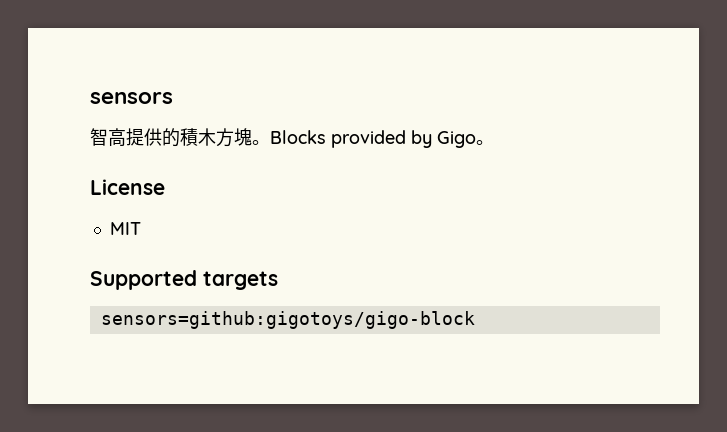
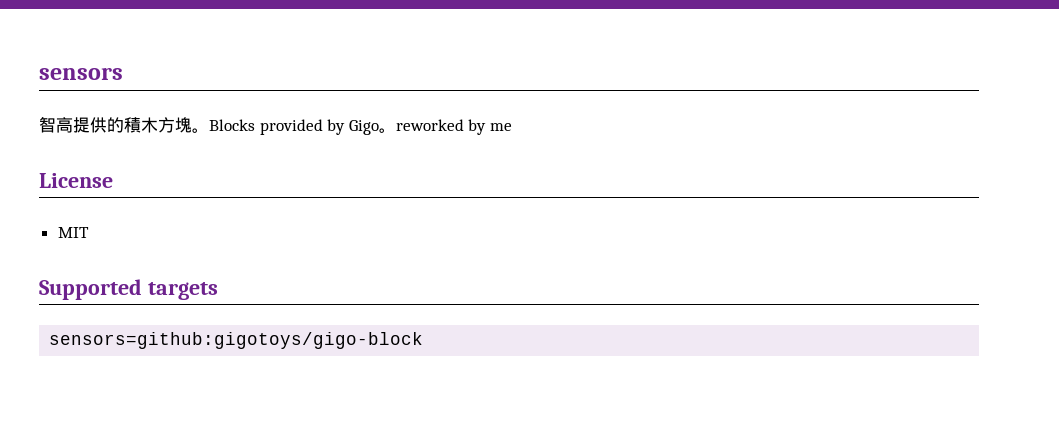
- Blocks provided by Gigo。
+ Blocks provided by Gigo。reworked by me

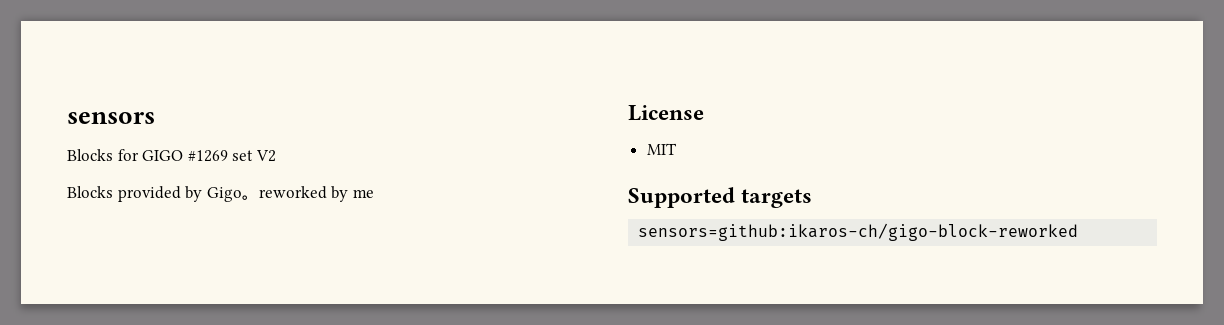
- 智高提供的積木方塊。Blocks provided by Gigo。reworked by me
+ Blocks for GIGO #1269 set V2
+ Blocks provided by Gigo。reworked by me
- sensors=github:gigotoys/gigo-block
+ sensors=github:ikaros-ch/gigo-block-reworked

